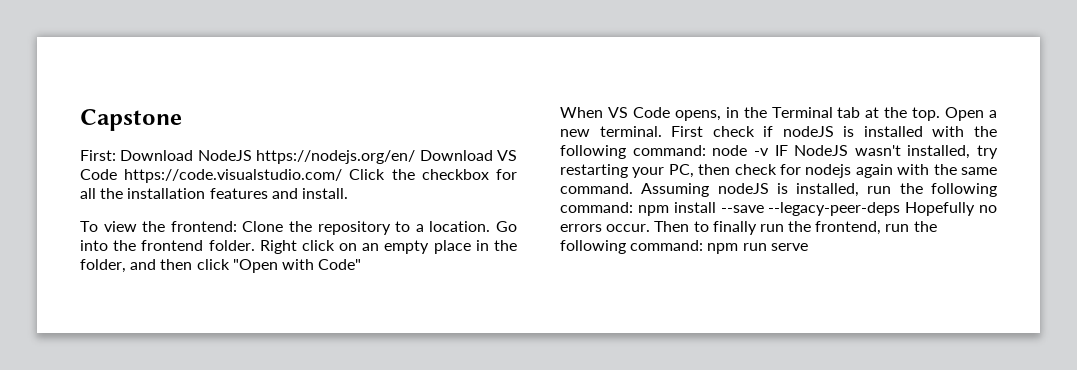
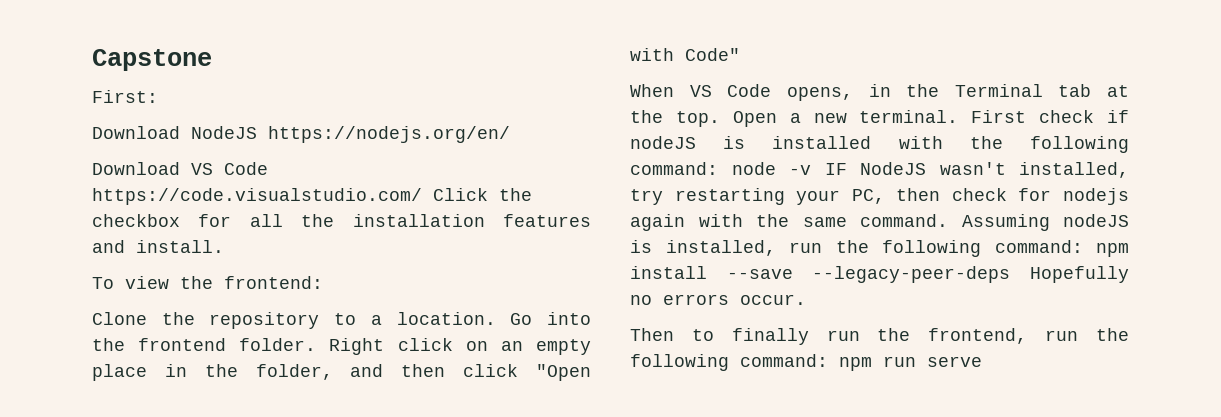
- First: Download NodeJS https://nodejs.org/en/ Download VS Code https://code.visualstudio.com/ Click the checkbox for all the installation features and install.
+ First:
+ Download NodeJS https://nodejs.org/en/
+ Download VS Code https://code.visualstudio.com/ Click the checkbox for all the installation features and install.
- To view the frontend: Clone the repository to a location.
+ To view the frontend:
+ Clone the repository to a location.
- Assuming nodeJS is installed, run the following command: npm install --save --legacy-peer-deps Hopefully no errors occur. Then to finally run the frontend, run the following command: npm run serve
+ Assuming nodeJS is installed, run the following command: npm install --save --legacy-peer-deps Hopefully no errors occur.
+ Then to finally run the frontend, run the following command: npm run serve

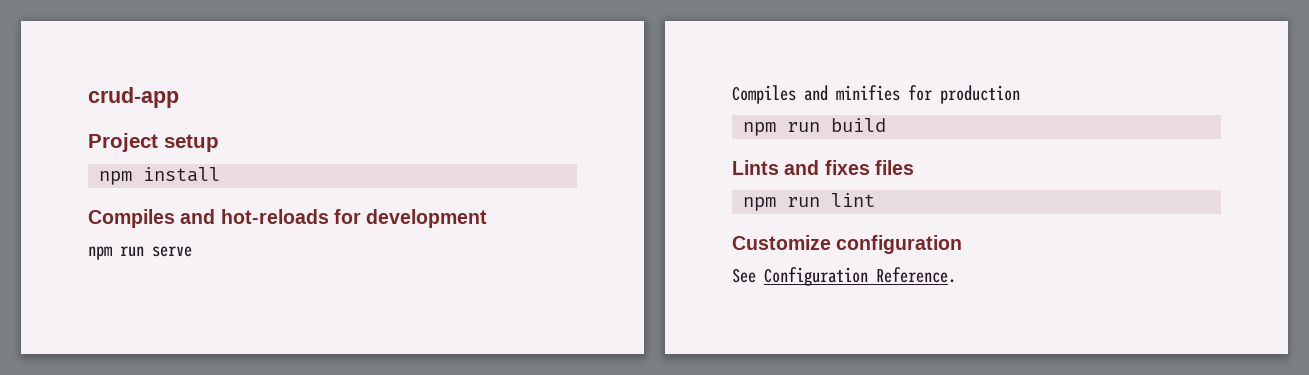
- Capstone
- First:
- Download NodeJS https://nodejs.org/en/
- Download VS Code https://code.visualstudio.com/ Click the checkbox for all the installation features and install.
- To view the frontend:
- Clone the repository to a location. Go into the frontend folder. Right click on an empty place in the folder, and then click "Open with Code"
- When VS Code opens, in the Terminal tab at the top. Open a new terminal. First check if nodeJS is installed with the following command: node -v IF NodeJS wasn't installed, try restarting your PC, then check for nodejs again with the same command. Assuming nodeJS is installed, run the following command: npm install --save --legacy-peer-deps Hopefully no errors occur.
- Then to finally run the frontend, run the following command: npm run serve
+ crud-app
+ Project setup
+ npm install
+ Compiles and hot-reloads for development
+ npm run serve
+ Compiles and minifies for production
+ npm run build
+ Lints and fixes files
+ npm run lint
+ Customize configuration
+ See Configuration Reference.

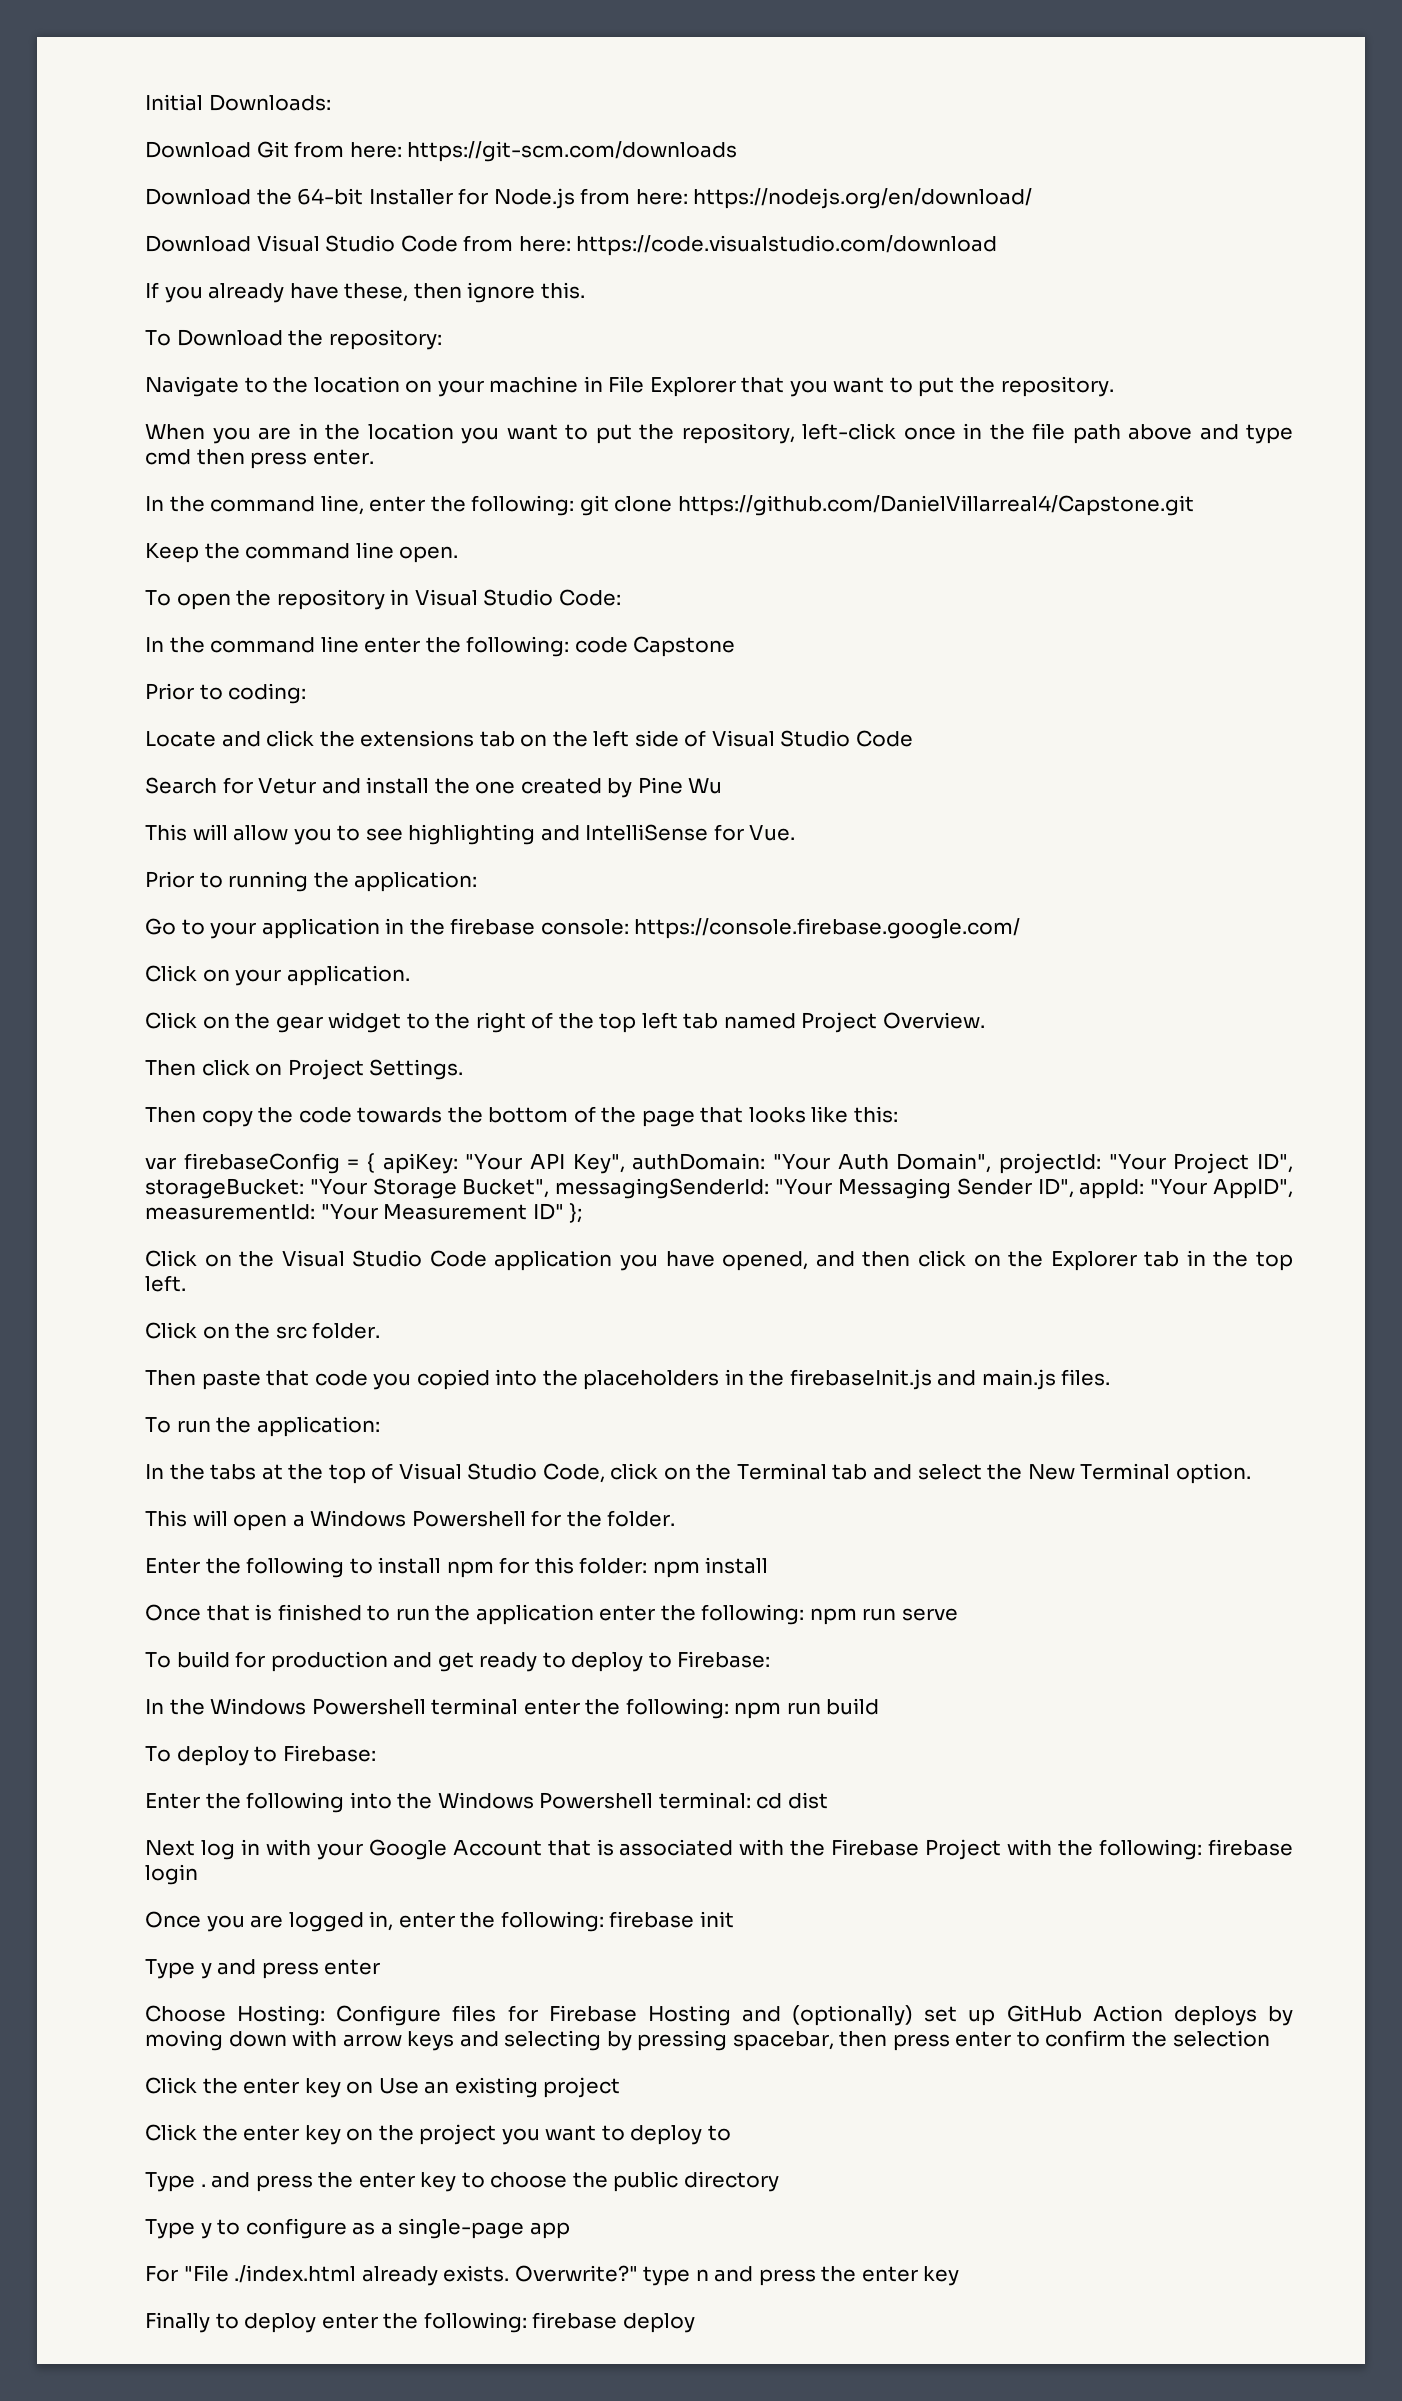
- crud-app
- Project setup
- npm install
- Compiles and hot-reloads for development
- npm run serve
+ Initial Downloads:
+ Download Git from here: https://git-scm.com/downloads
+ Download the 64-bit Installer for Node.js from here: https://nodejs.org/en/download/
+ Download Visual Studio Code from here: https://code.visualstudio.com/download
+ If you already have these, then ignore this.
+ To Download the repository:
+ Navigate to the location on your machine in File Explorer that you want to put the repository.
+ When you are in the location you want to put the repository, left-click once in the file path above and type cmd then press enter.
+ In the command line, enter the following: git clone https://github.com/DanielVillarreal4/Capstone.git
+ Keep the command line open.
+ To open the repository in Visual Studio Code:
+ In the command line enter the following: code Capstone
+ Prior to coding:
+ Locate and click the extensions tab on the left side of Visual Studio Code
+ Search for Vetur and install the one created by Pine Wu
+ This will allow you to see highlighting and IntelliSense for Vue.
+ Prior to running the application:
+ Go to your application in the firebase console: https://console.firebase.google.com/
+ Click on your application.
+ Click on the gear widget to the right of the top left tab named Project Overview.
+ Then click on Project Settings.
+ Then copy the code towards the bottom of the page that looks like this:
+ var firebaseConfig = { apiKey: "Your API Key", authDomain: "Your Auth Domain", projectId: "Your Project ID", storageBucket: "Your Storage Bucket", messagingSenderId: "Your Messaging Sender ID", appId: "Your AppID", measurementId: "Your Measurement ID" };
+ Click on the Visual Studio Code application you have opened, and then click on the Explorer tab in the top left.
+ Click on the src folder.
+ Then paste that code you copied into the placeholders in the firebaseInit.js and main.js files.
+ To run the application:
+ In the tabs at the top of Visual Studio Code, click on the Terminal tab and select the New Terminal option.
+ This will open a Windows Powershell for the folder.
+ Enter the following to install npm for this folder: npm install
+ Once that is finished to run the application enter the following: npm run serve
- Compiles and minifies for production
- npm run build
- Lints and fixes files
- npm run lint
- Customize configuration
- See Configuration Reference.
+ To build for production and get ready to deploy to Firebase:
+ In the Windows Powershell terminal enter the following: npm run build
+ To deploy to Firebase:
+ Enter the following into the Windows Powershell terminal: cd dist
+ Next log in with your Google Account that is associated with the Firebase Project with the following: firebase login
+ Once you are logged in, enter the following: firebase init
+ Type y and press enter
+ Choose Hosting: Configure files for Firebase Hosting and (optionally) set up GitHub Action deploys by moving down with arrow keys and selecting by pressing spacebar, then press enter to confirm the selection
+ Click the enter key on Use an existing project
+ Click the enter key on the project you want to deploy to
+ Type . and press the enter key to choose the public directory
+ Type y to configure as a single-page app
+ For "File ./index.html already exists. Overwrite?" type n and press the enter key
+ Finally to deploy enter the following: firebase deploy

